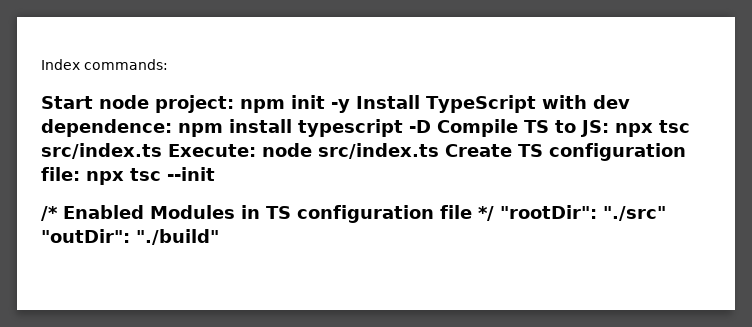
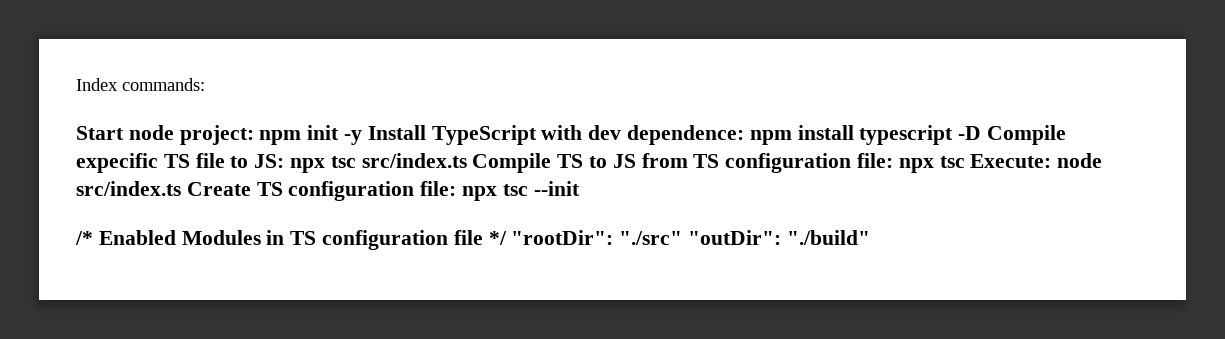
- Start node project: npm init -y Install TypeScript with dev dependence: npm install typescript -D Compile TS to JS: npx tsc src/index.ts Execute: node src/index.ts Create TS configuration file: npx tsc --init
+ Start node project: npm init -y Install TypeScript with dev dependence: npm install typescript -D Compile expecific TS file to JS: npx tsc src/index.ts Compile TS to JS from TS configuration file: npx tsc Execute: node src/index.ts Create TS configuration file: npx tsc --init

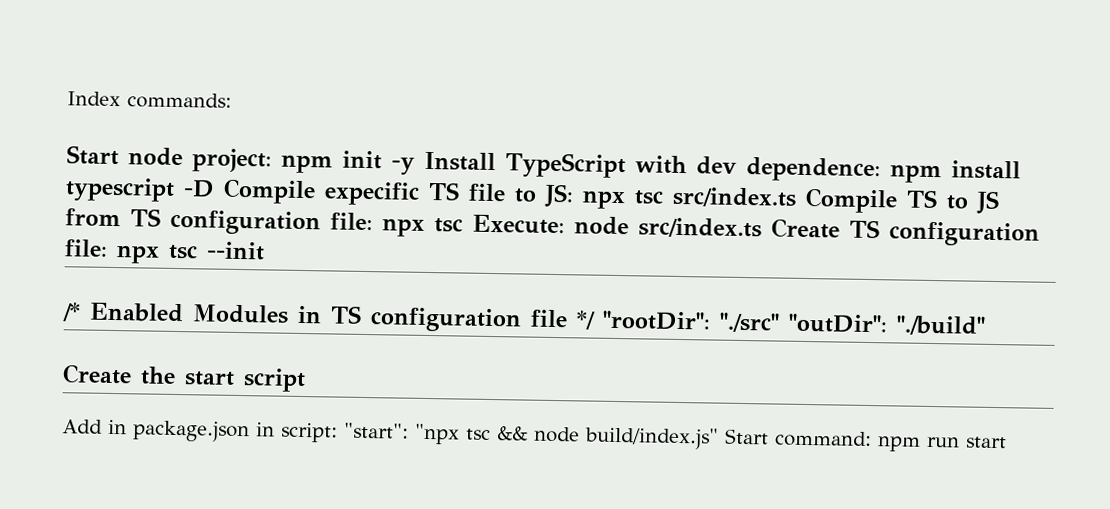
+ Create the start script
+ Add in package.json in script: "start": "npx tsc && node build/index.js" Start command: npm run start

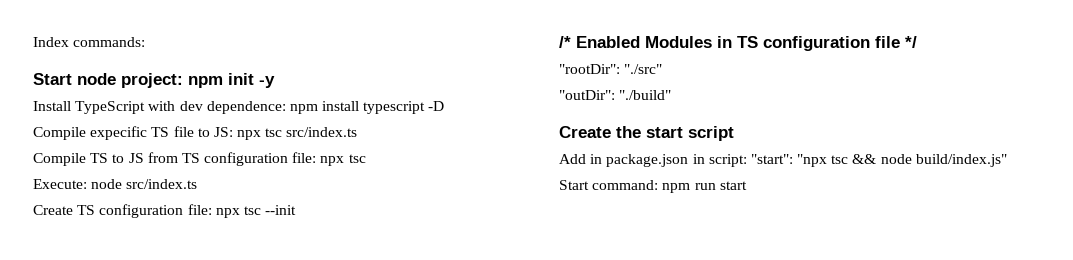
- Start node project: npm init -y Install TypeScript with dev dependence: npm install typescript -D Compile expecific TS file to JS: npx tsc src/index.ts Compile TS to JS from TS configuration file: npx tsc Execute: node src/index.ts Create TS configuration file: npx tsc --init
+ Start node project: npm init -y
+ Install TypeScript with dev dependence: npm install typescript -D
+ Compile expecific TS file to JS: npx tsc src/index.ts
+ Compile TS to JS from TS configuration file: npx tsc
+ Execute: node src/index.ts
+ Create TS configuration file: npx tsc --init
- /* Enabled Modules in TS configuration file */ "rootDir": "./src" "outDir": "./build"
+ /* Enabled Modules in TS configuration file */
+ "rootDir": "./src"
+ "outDir": "./build"
- Add in package.json in script: "start": "npx tsc && node build/index.js" Start command: npm run start
+ Add in package.json in script: "start": "npx tsc && node build/index.js"
+ Start command: npm run start

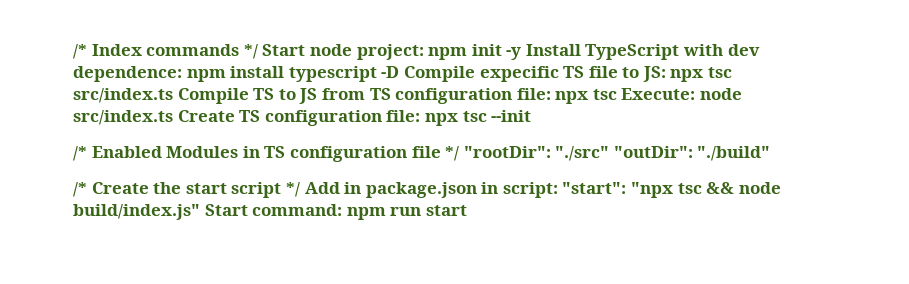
- Index commands:
- Start node project: npm init -y
- Install TypeScript with dev dependence: npm install typescript -D
- Compile expecific TS file to JS: npx tsc src/index.ts
- Compile TS to JS from TS configuration file: npx tsc
- Execute: node src/index.ts
- Create TS configuration file: npx tsc --init
+ /* Index commands */ Start node project: npm init -y Install TypeScript with dev dependence: npm install typescript -D Compile expecific TS file to JS: npx tsc src/index.ts Compile TS to JS from TS configuration file: npx tsc Execute: node src/index.ts Create TS configuration file: npx tsc --init
- /* Enabled Modules in TS configuration file */
- "rootDir": "./src"
- "outDir": "./build"
+ /* Enabled Modules in TS configuration file */ "rootDir": "./src" "outDir": "./build"
- Create the start script
- Add in package.json in script: "start": "npx tsc && node build/index.js"
- Start command: npm run start
+ /* Create the start script */ Add in package.json in script: "start": "npx tsc && node build/index.js" Start command: npm run start

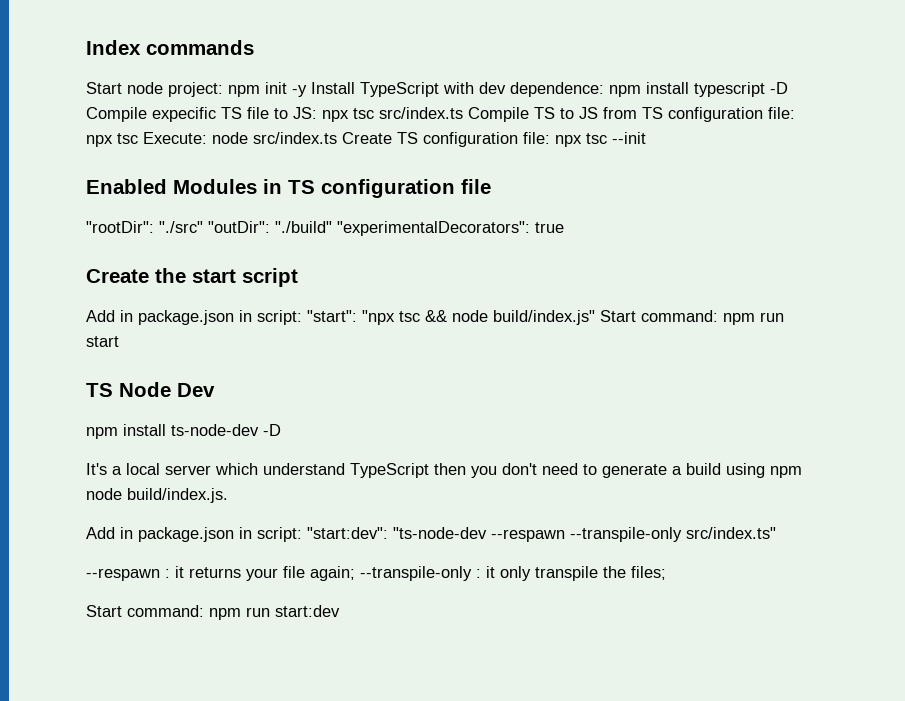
- /* Index commands */ Start node project: npm init -y Install TypeScript with dev dependence: npm install typescript -D Compile expecific TS file to JS: npx tsc src/index.ts Compile TS to JS from TS configuration file: npx tsc Execute: node src/index.ts Create TS configuration file: npx tsc --init
+ Index commands
+ Start node project: npm init -y Install TypeScript with dev dependence: npm install typescript -D Compile expecific TS file to JS: npx tsc src/index.ts Compile TS to JS from TS configuration file: npx tsc Execute: node src/index.ts Create TS configuration file: npx tsc --init
- /* Enabled Modules in TS configuration file */ "rootDir": "./src" "outDir": "./build"
- /* Create the start script */ Add in package.json in script: "start": "npx tsc && node build/index.js" Start command: npm run start
+ Enabled Modules in TS configuration file
+ "rootDir": "./src" "outDir": "./build" "experimentalDecorators": true
+ Create the start script
+ Add in package.json in script: "start": "npx tsc && node build/index.js" Start command: npm run start
+ TS Node Dev
+ npm install ts-node-dev -D
+ It's a local server which understand TypeScript then you don't need to generate a build using npm node build/index.js.
+ Add in package.json in script: "start:dev": "ts-node-dev --respawn --transpile-only src/index.ts"
+ --respawn : it returns your file again; --transpile-only : it only transpile the files;
+ Start command: npm run start:dev

